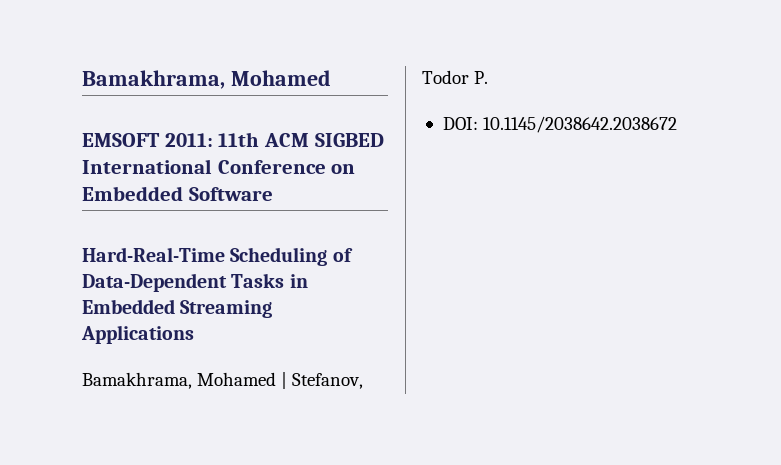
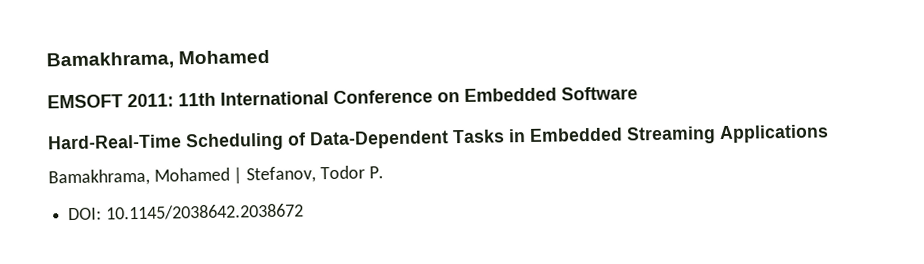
- EMSOFT 2011: 11th ACM SIGBED International Conference on Embedded Software
+ EMSOFT 2011: 11th International Conference on Embedded Software

